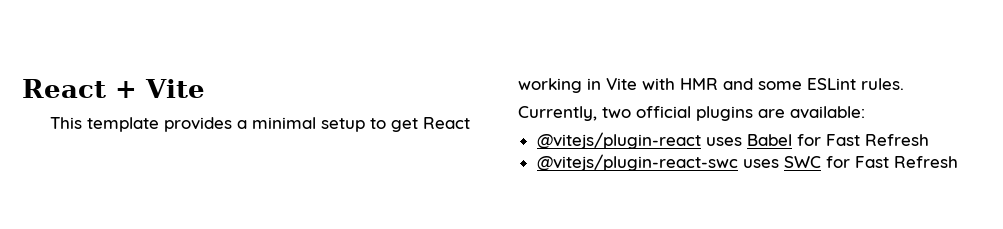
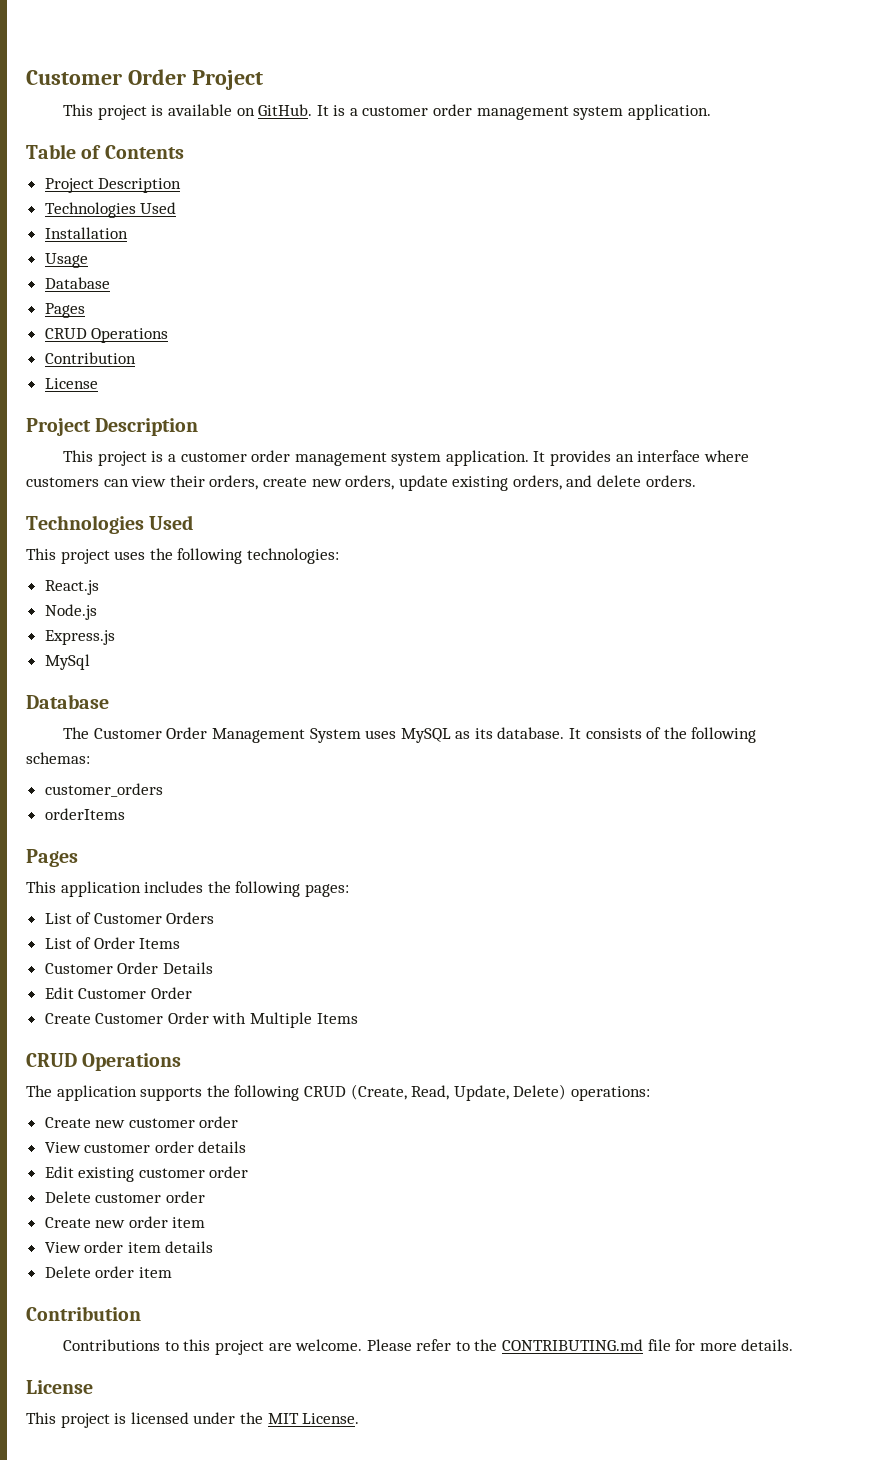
- React + Vite
- This template provides a minimal setup to get React working in Vite with HMR and some ESLint rules.
- Currently, two official plugins are available:
- @vitejs/plugin-react uses Babel for Fast Refresh
- @vitejs/plugin-react-swc uses SWC for Fast Refresh
+ Customer Order Project
+ This project is available on GitHub. It is a customer order management system application.
+ Table of Contents
+ Project Description
+ Technologies Used
+ Installation
+ Usage
+ Database
+ Pages
+ CRUD Operations
+ Contribution
+ License
+ Project Description
+ This project is a customer order management system application. It provides an interface where customers can view their orders, create new orders, update existing orders, and delete orders.
+ Technologies Used
+ This project uses the following technologies:
+ React.js
+ Node.js
+ Express.js
+ MySql
+ Database
+ The Customer Order Management System uses MySQL as its database. It consists of the following schemas:
+ customer_orders
+ orderItems
+ Pages
+ This application includes the following pages:
+ List of Customer Orders
+ List of Order Items
+ Customer Order Details
+ Edit Customer Order
+ Create Customer Order with Multiple Items
+ CRUD Operations
+ The application supports the following CRUD (Create, Read, Update, Delete) operations:
+ Create new customer order
+ View customer order details
+ Edit existing customer order
+ Delete customer order
+ Create new order item
+ View order item details
+ Delete order item
+ Contribution
+ Contributions to this project are welcome. Please refer to the CONTRIBUTING.md file for more details.
+ License
+ This project is licensed under the MIT License.

